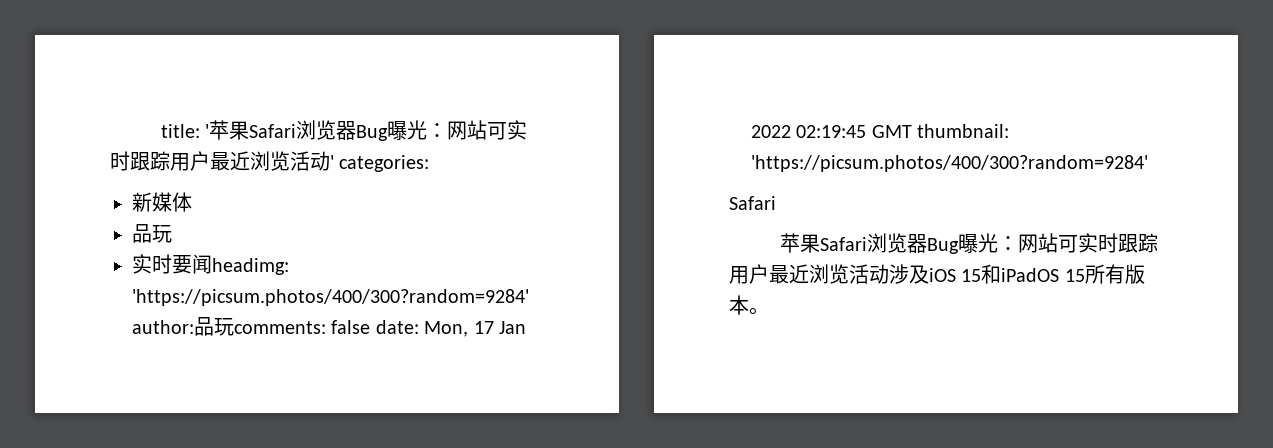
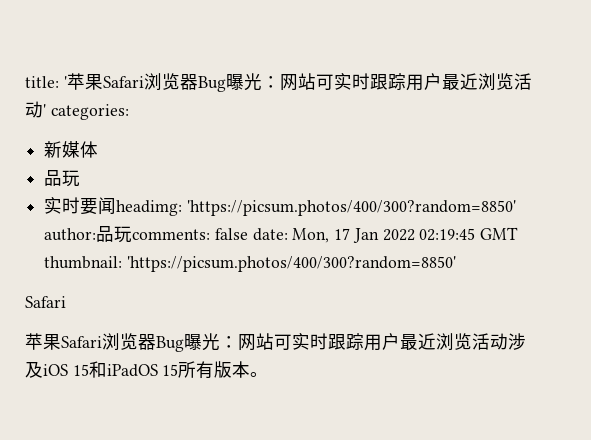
- 实时要闻headimg: 'https://picsum.photos/400/300?random=9284' author:品玩comments: false date: Mon, 17 Jan 2022 02:19:45 GMT thumbnail: 'https://picsum.photos/400/300?random=9284'
+ 实时要闻headimg: 'https://picsum.photos/400/300?random=8850' author:品玩comments: false date: Mon, 17 Jan 2022 02:19:45 GMT thumbnail: 'https://picsum.photos/400/300?random=8850'

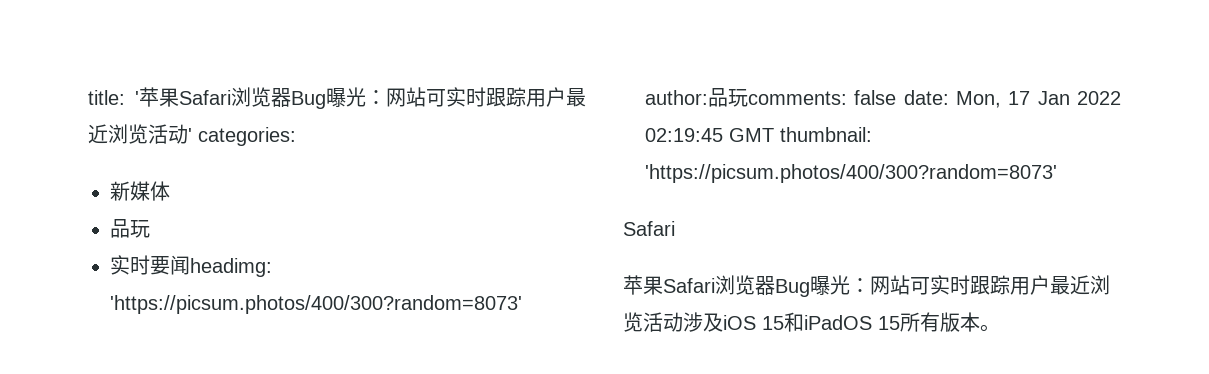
- 实时要闻headimg: 'https://picsum.photos/400/300?random=8850' author:品玩comments: false date: Mon, 17 Jan 2022 02:19:45 GMT thumbnail: 'https://picsum.photos/400/300?random=8850'
+ 实时要闻headimg: 'https://picsum.photos/400/300?random=8073' author:品玩comments: false date: Mon, 17 Jan 2022 02:19:45 GMT thumbnail: 'https://picsum.photos/400/300?random=8073'

